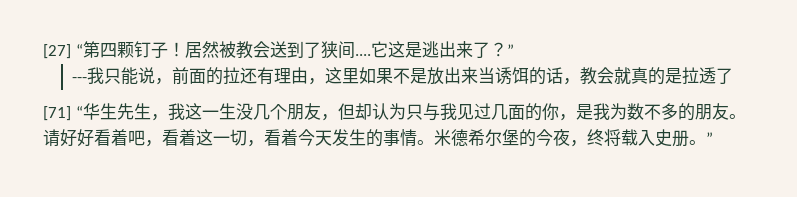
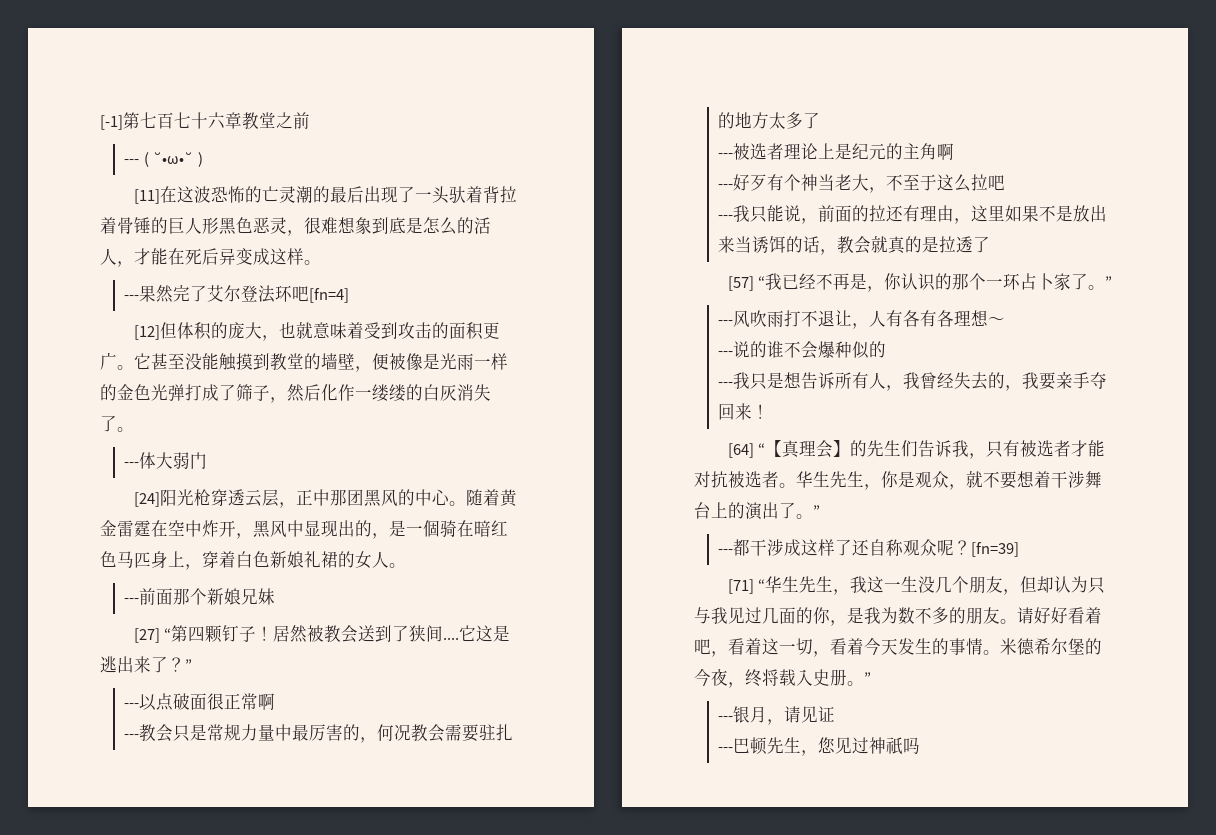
+ [-1]第七百七十六章教堂之前
+ --- ( ˘•ω•˘ )
+ [11]在这波恐怖的亡灵潮的最后出现了一头驮着背拉着骨锤的巨人形黑色恶灵，很难想象到底是怎么的活人，才能在死后异变成这样。
+ ---果然完了艾尔登法环吧[fn=4]
+ [12]但体积的庞大，也就意味着受到攻击的面积更广。它甚至没能触摸到教堂的墙壁，便被像是光雨一样的金色光弹打成了筛子，然后化作一缕缕的白灰消失了。
+ ---体大弱门
+ [24]阳光枪穿透云层，正中那团黑风的中心。随着黄金雷霆在空中炸开，黑风中显现出的，是一個骑在暗红色马匹身上，穿着白色新娘礼裙的女人。
+ ---前面那个新娘兄妹
+ ---以点破面很正常啊
+ ---教会只是常规力量中最厉害的，何况教会需要驻扎的地方太多了
+ ---被选者理论上是纪元的主角啊
+ ---好歹有个神当老大，不至于这么拉吧
+ [57] “我已经不再是，你认识的那个一环占卜家了。”
+ ---风吹雨打不退让，人有各有各理想～
+ ---说的谁不会爆种似的
+ ---我只是想告诉所有人，我曾经失去的，我要亲手夺回来！
+ [64] “【真理会】的先生们告诉我，只有被选者才能对抗被选者。华生先生，你是观众，就不要想着干涉舞台上的演出了。”
+ ---都干涉成这样了还自称观众呢？[fn=39]
+ ---银月，请见证
+ ---巴顿先生，您见过神祇吗

